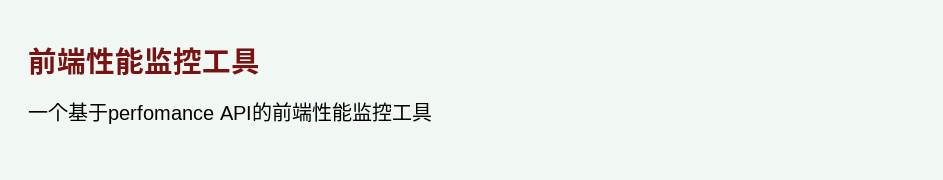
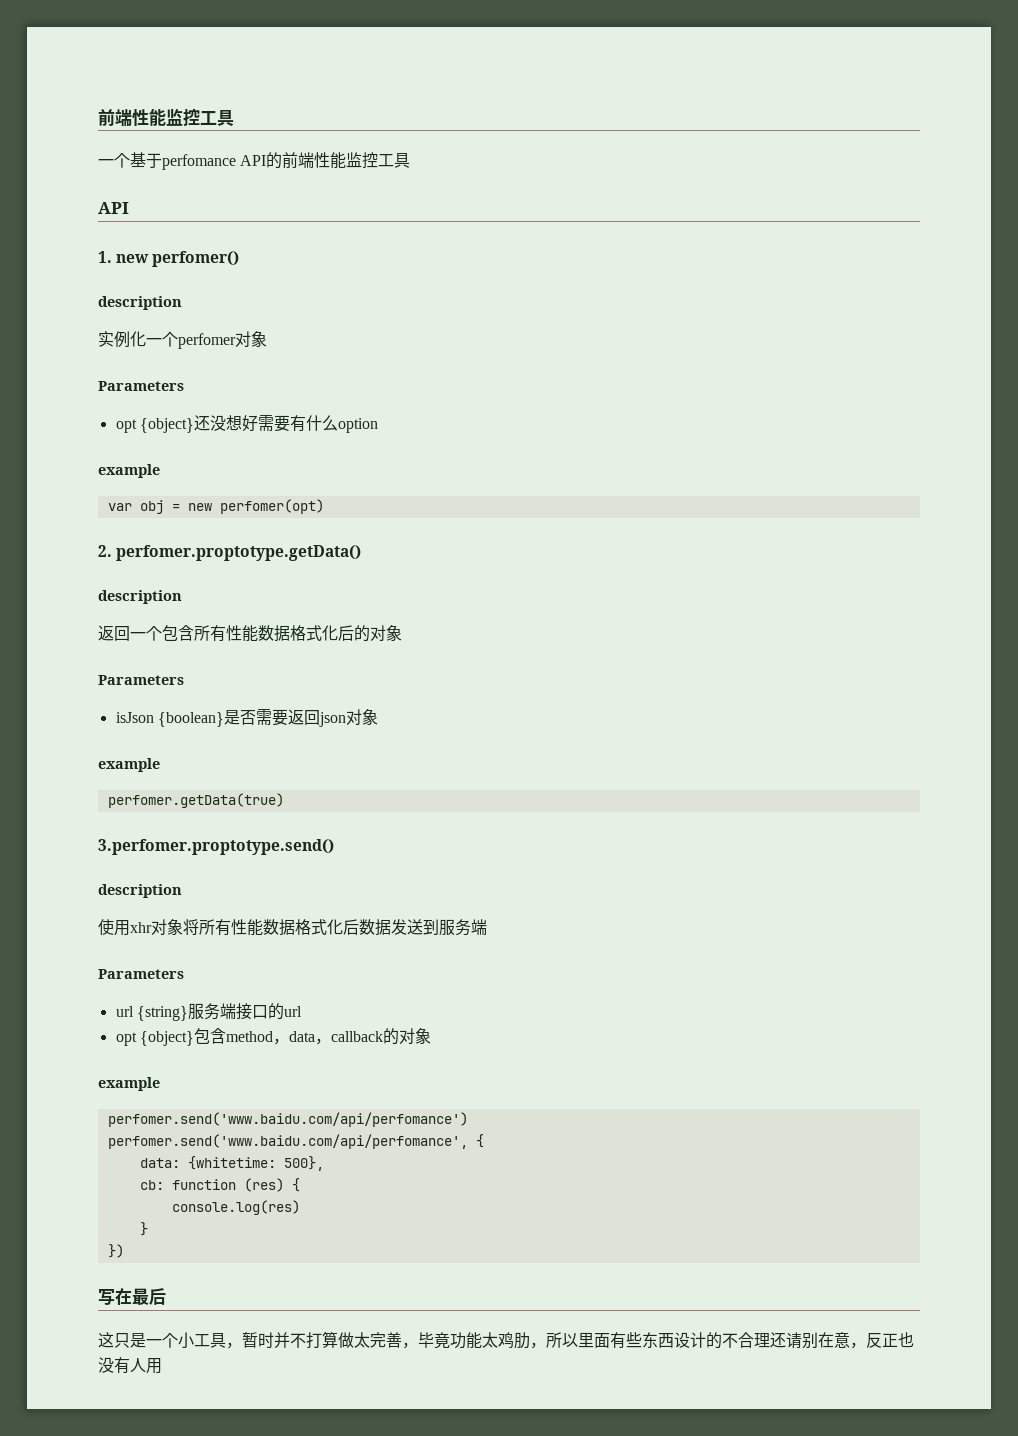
  一个基于perfomance API的前端性能监控工具
+ API
+ 1. new perfomer()
+ description
+ 实例化一个perfomer对象
+ Parameters
+ opt {object}还没想好需要有什么option
+ example
+ var obj = new perfomer(opt)
+ 2. perfomer.proptotype.getData()
+ description
+ 返回一个包含所有性能数据格式化后的对象
+ Parameters
+ isJson {boolean}是否需要返回json对象
+ example
+ perfomer.getData(true)
+ 3.perfomer.proptotype.send()
+ description
+ 使用xhr对象将所有性能数据格式化后数据发送到服务端
+ Parameters
+ url {string}服务端接口的url
+ opt {object}包含method，data，callback的对象
+ example
+ perfomer.send('www.baidu.com/api/perfomance')
+ perfomer.send('www.baidu.com/api/perfomance', {
+ data: {whitetime: 500},
+ cb: function (res) {
+ console.log(res)
+ }
+ })
+ 写在最后
+ 这只是一个小工具，暂时并不打算做太完善，毕竟功能太鸡肋，所以里面有些东西设计的不合理还请别在意，反正也没有人用

